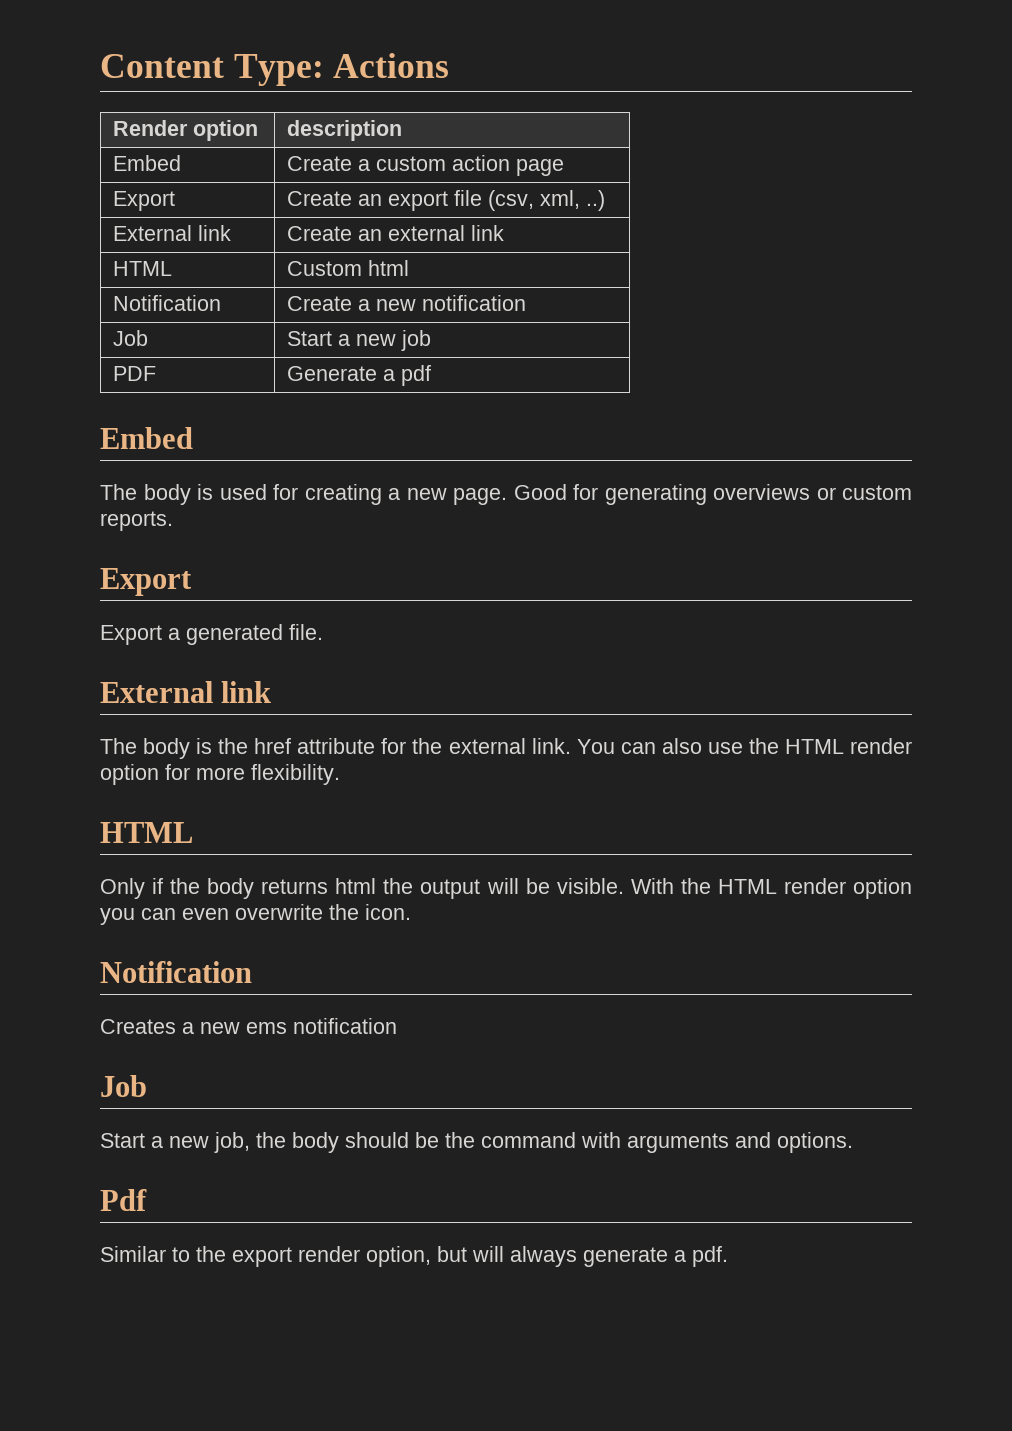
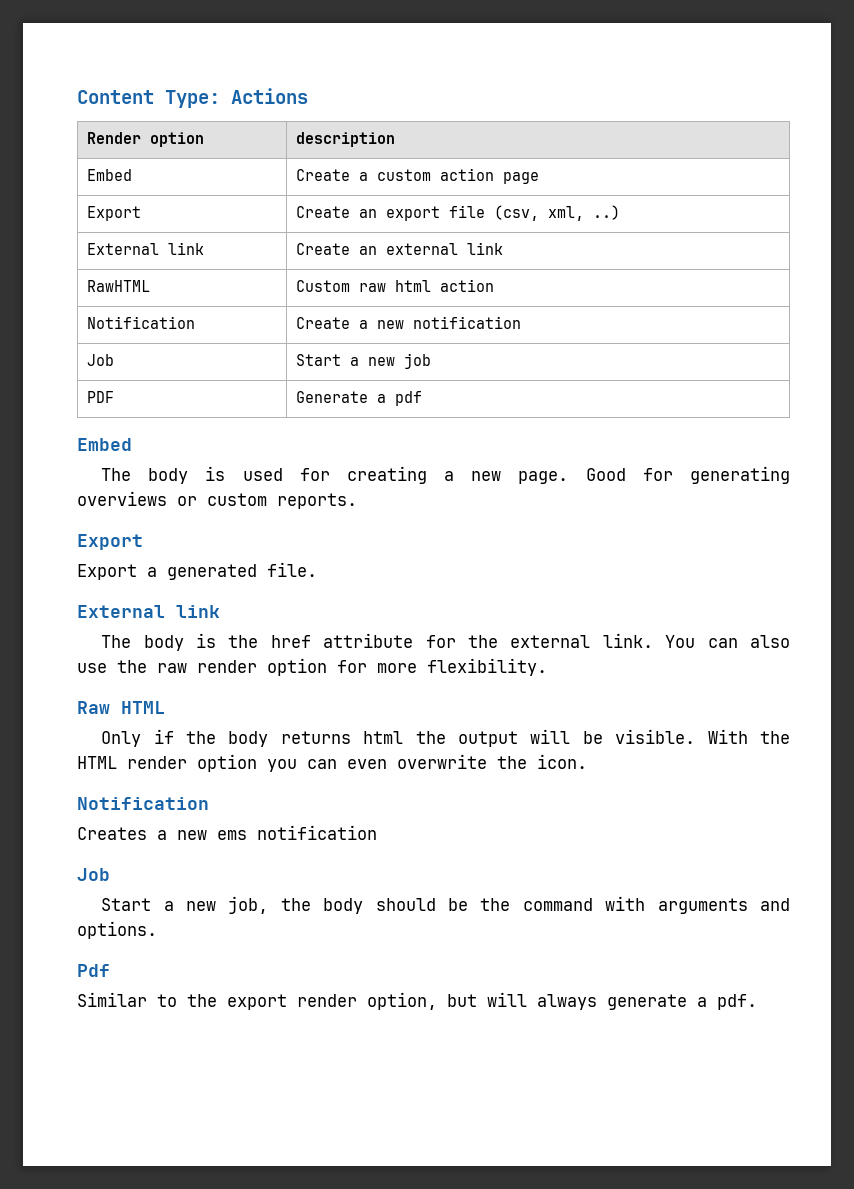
- HTML | Custom html
+ RawHTML | Custom raw html action
- You can also use the HTML render option for more flexibility.
- HTML
+ You can also use the raw render option for more flexibility.
+ Raw HTML

